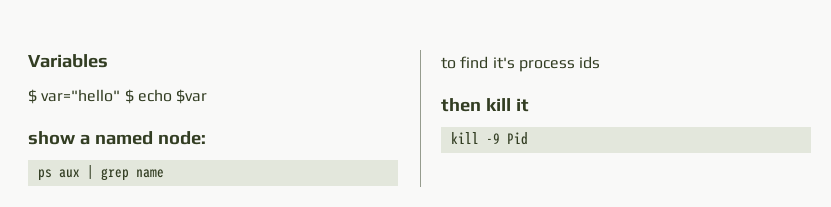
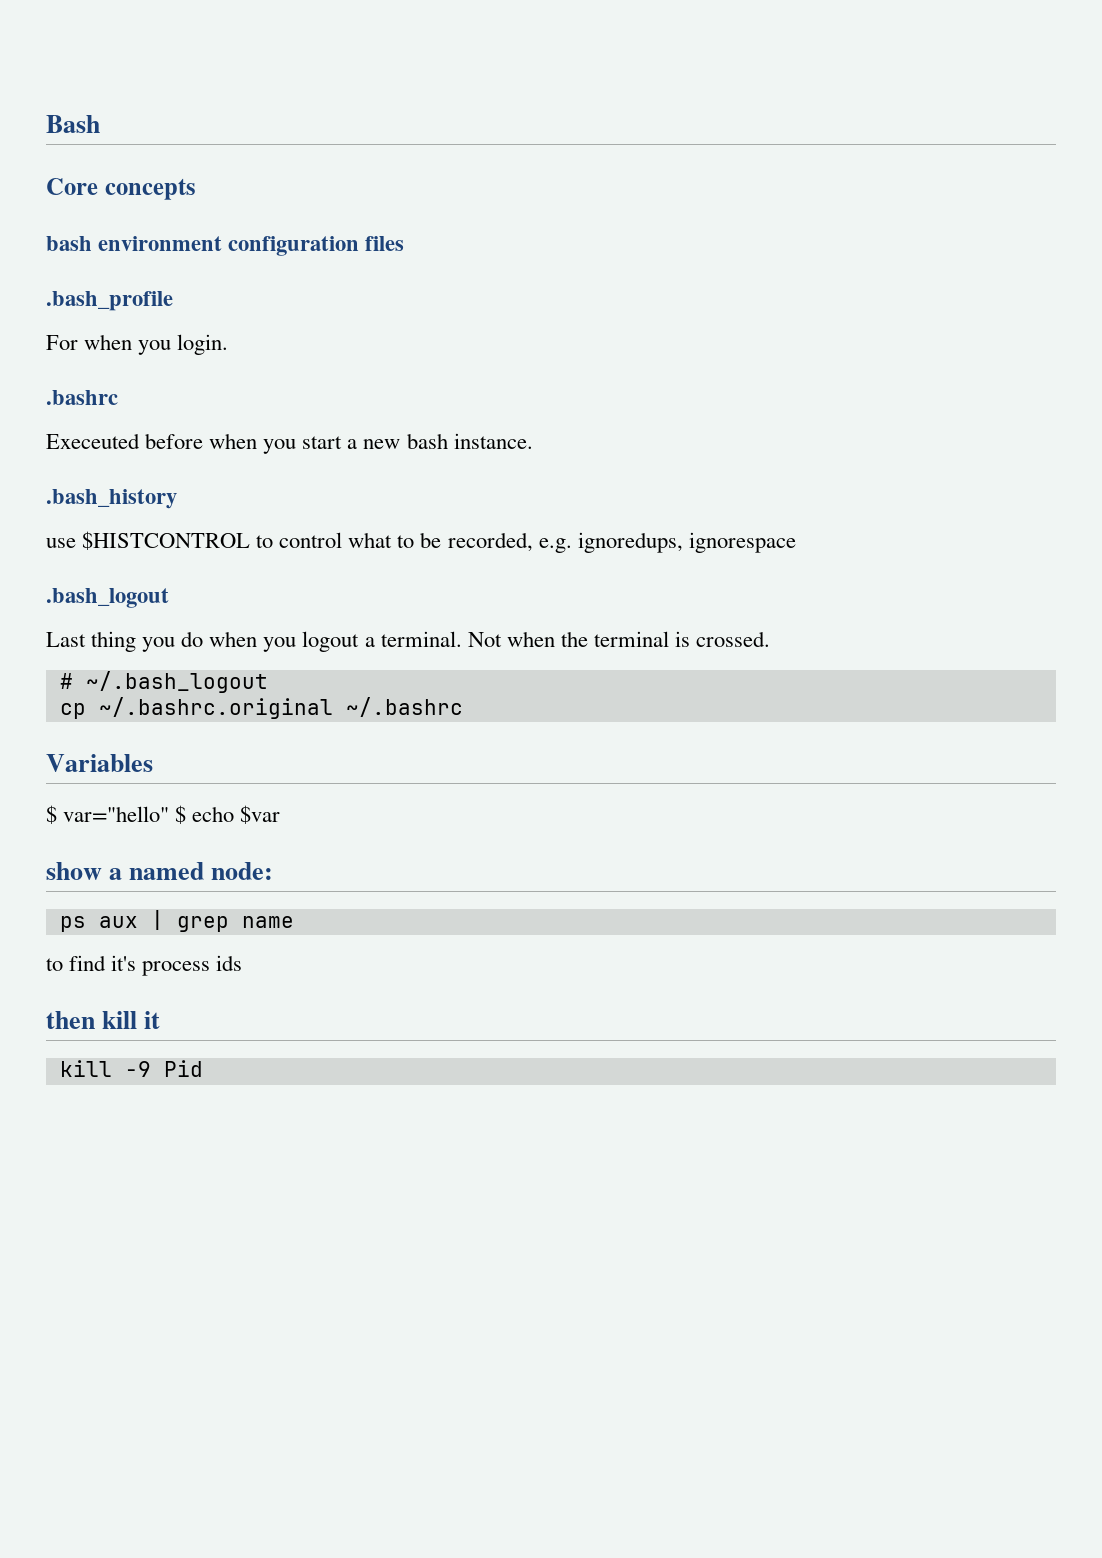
+ Bash
+ Core concepts
+ bash environment configuration files
+ .bash_profile
+ For when you login.
+ .bashrc
+ Execeuted before when you start a new bash instance.
+ .bash_history
+ use $HISTCONTROL to control what to be recorded, e.g. ignoredups, ignorespace
+ .bash_logout
+ Last thing you do when you logout a terminal. Not when the terminal is crossed.
+ # ~/.bash_logout
+ cp ~/.bashrc.original ~/.bashrc

